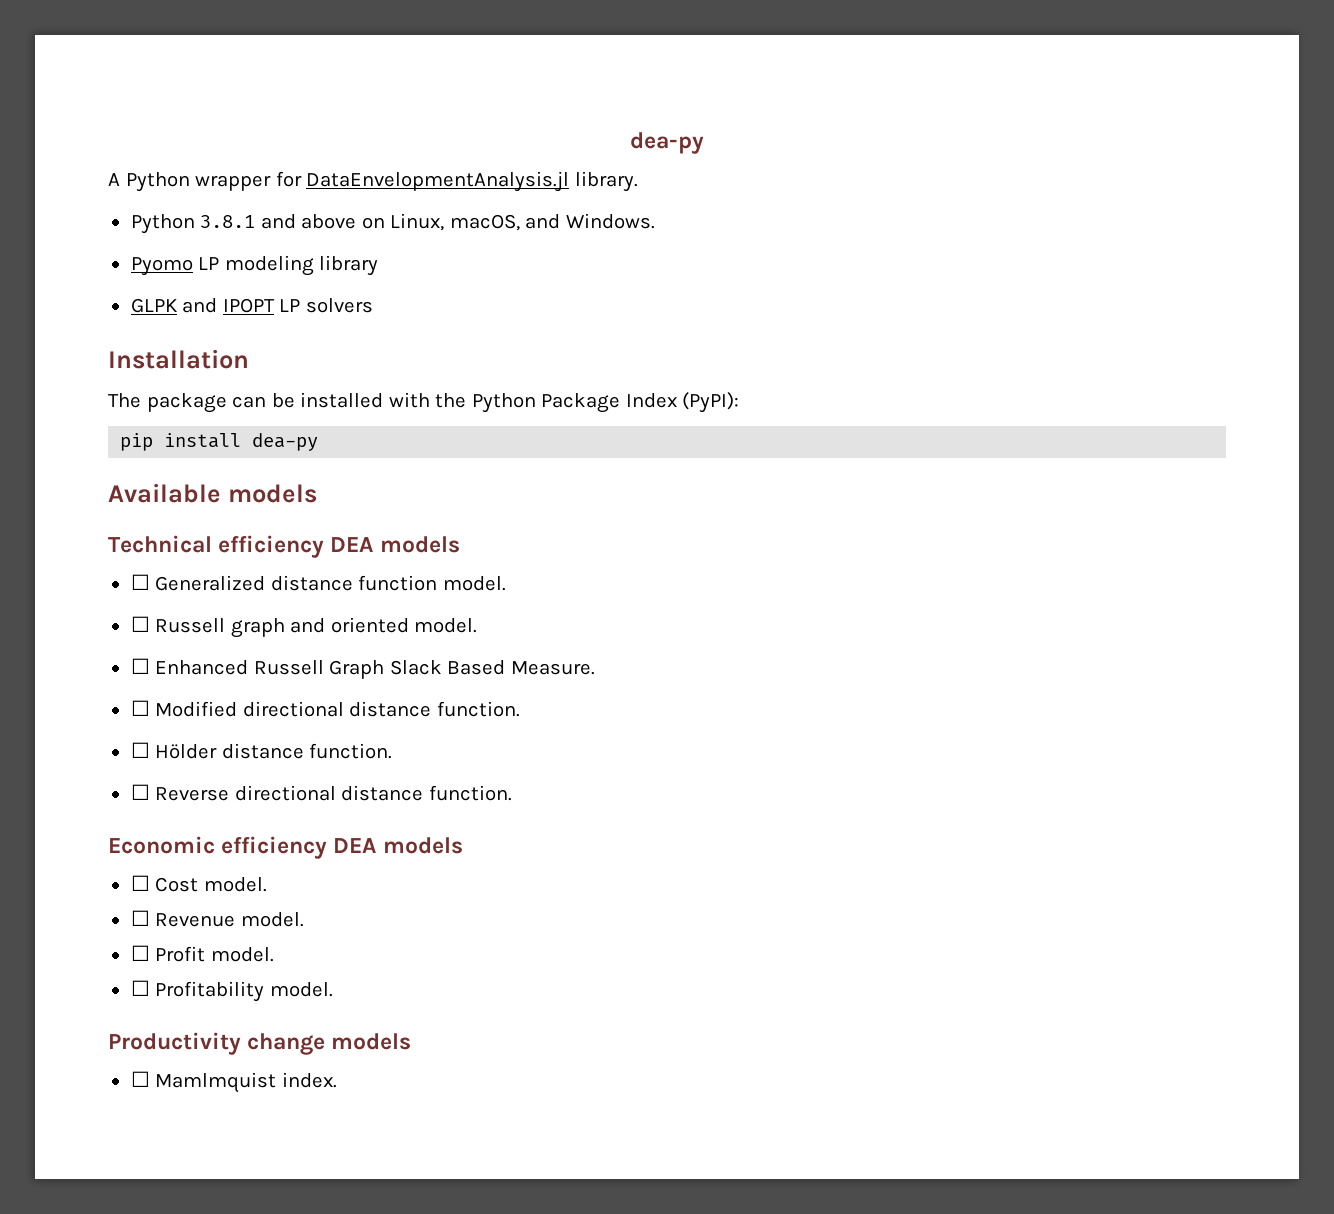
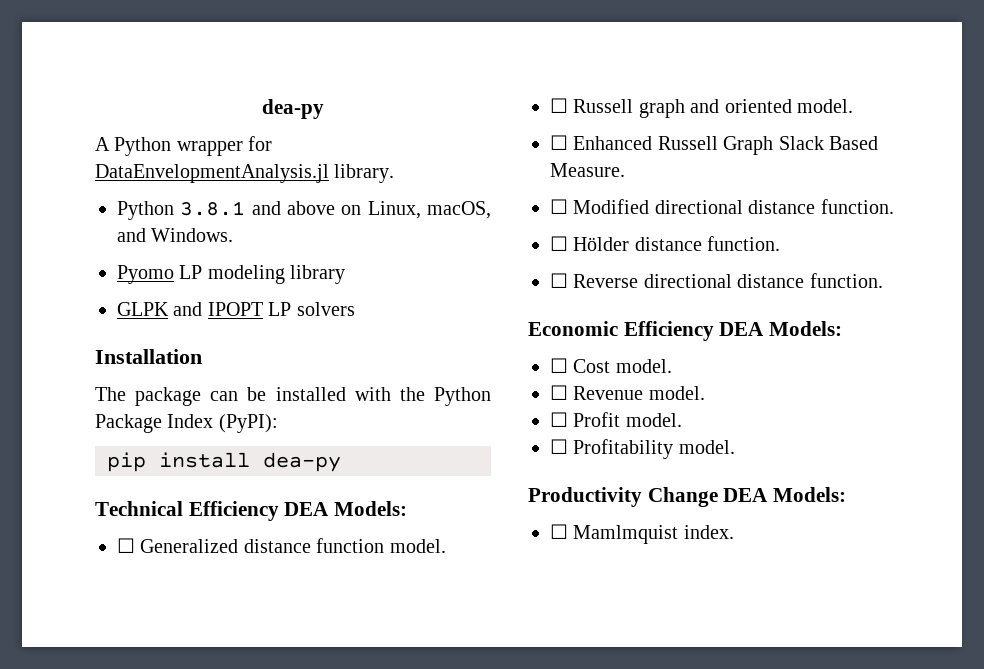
- Available models
- Technical efficiency DEA models
+ Technical Efficiency DEA Models:
- Economic efficiency DEA models
+ Economic Efficiency DEA Models:
- Productivity change models
+ Productivity Change DEA Models:

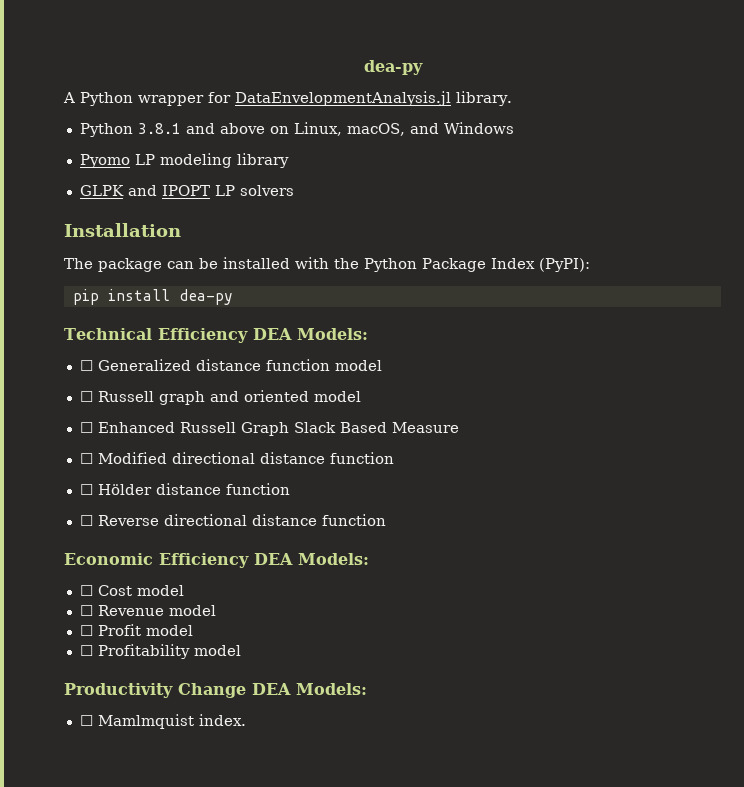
- Python 3.8.1 and above on Linux, macOS, and Windows.
+ Python 3.8.1 and above on Linux, macOS, and Windows
- ☐ Generalized distance function model.
+ ☐ Generalized distance function model
- ☐ Russell graph and oriented model.
+ ☐ Russell graph and oriented model
- ☐ Enhanced Russell Graph Slack Based Measure.
+ ☐ Enhanced Russell Graph Slack Based Measure
- ☐ Modified directional distance function.
+ ☐ Modified directional distance function
- ☐ Hölder distance function.
+ ☐ Hölder distance function
- ☐ Reverse directional distance function.
+ ☐ Reverse directional distance function
- ☐ Cost model.
+ ☐ Cost model
- ☐ Revenue model.
+ ☐ Revenue model
- ☐ Profit model.
+ ☐ Profit model
- ☐ Profitability model.
+ ☐ Profitability model

